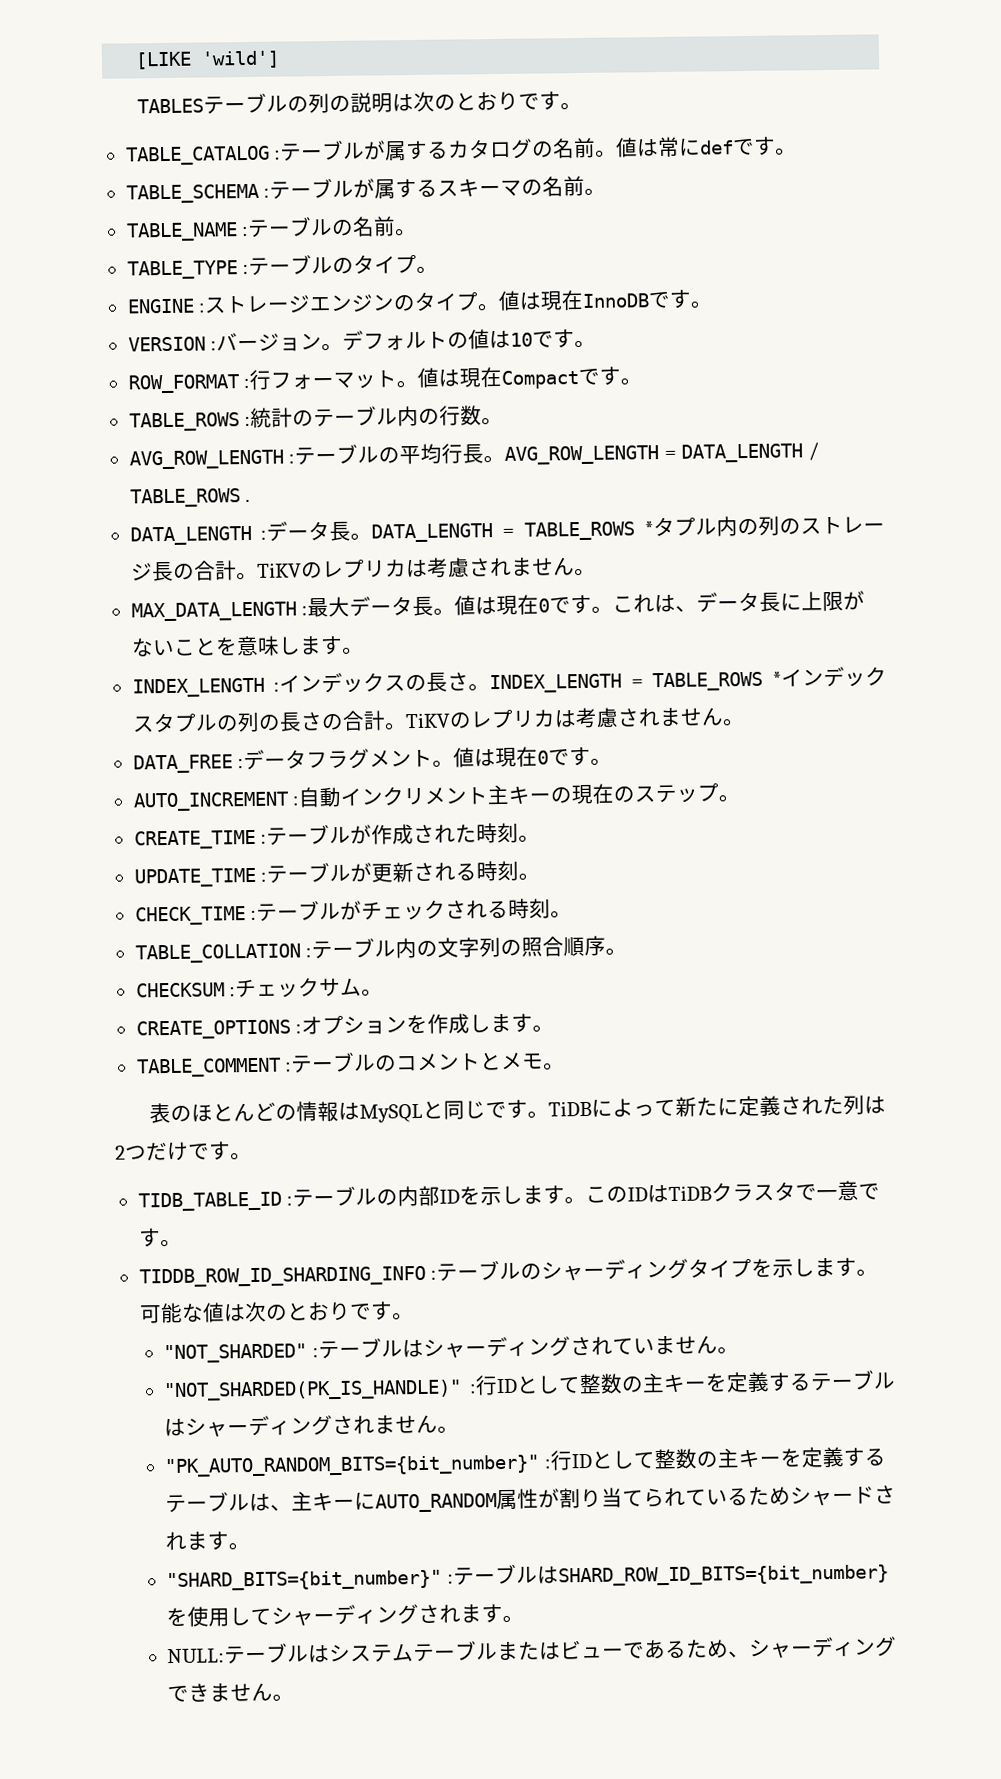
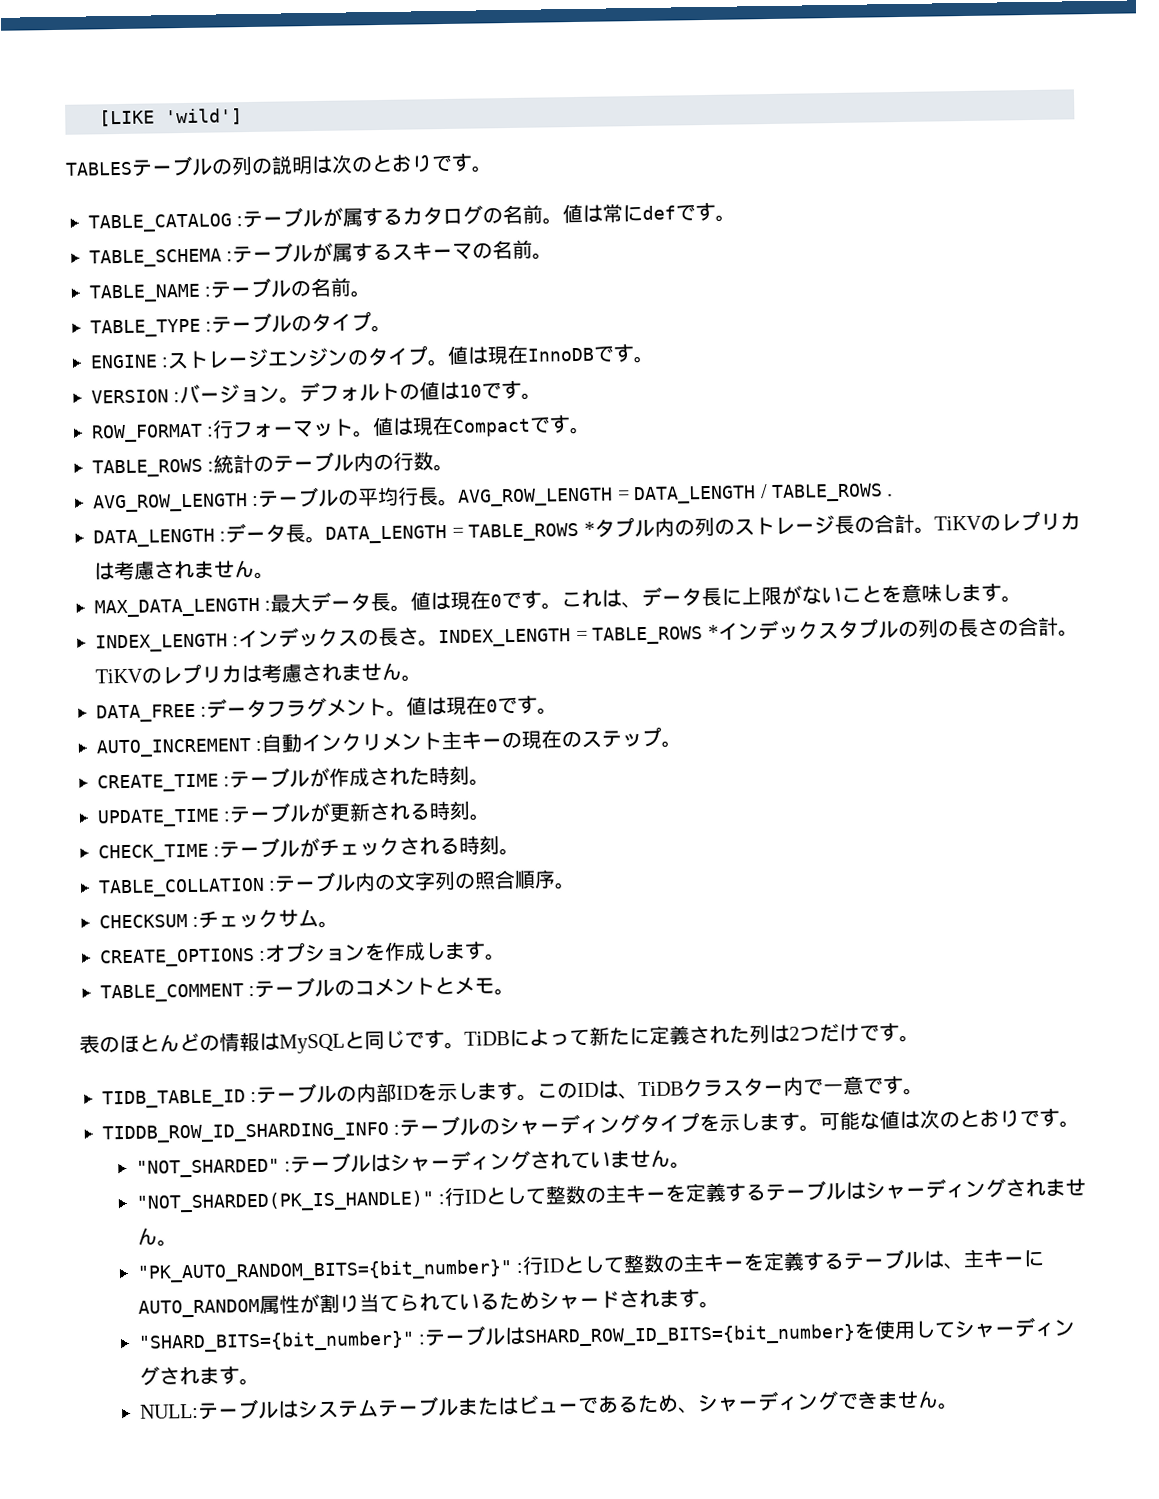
- このIDはTiDBクラスタで一意です。
+ このIDは、TiDBクラスター内で一意です。

